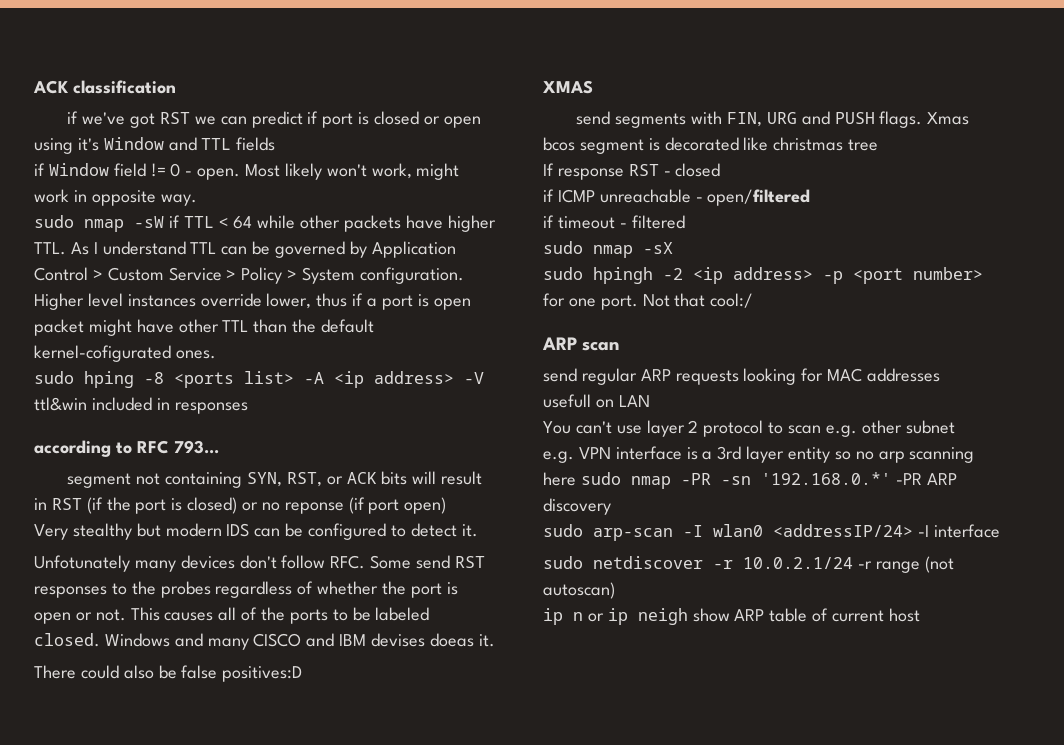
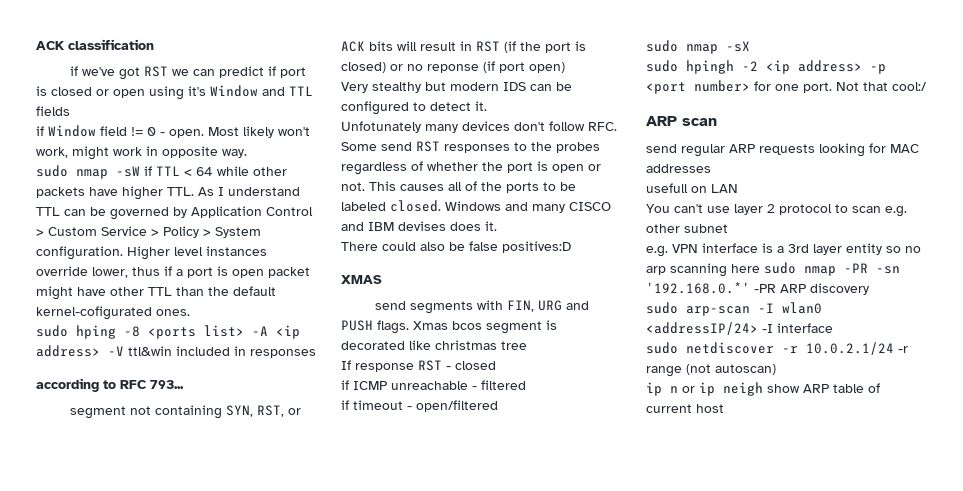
- Windows and many CISCO and IBM devises doeas it.
+ Windows and many CISCO and IBM devises does it.
- if ICMP unreachable - open/filtered
+ if ICMP unreachable - filtered
- if timeout - filtered
+ if timeout - open/filtered

